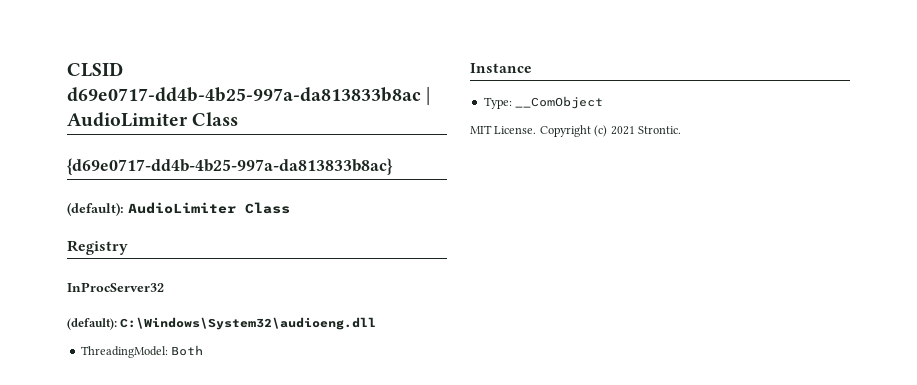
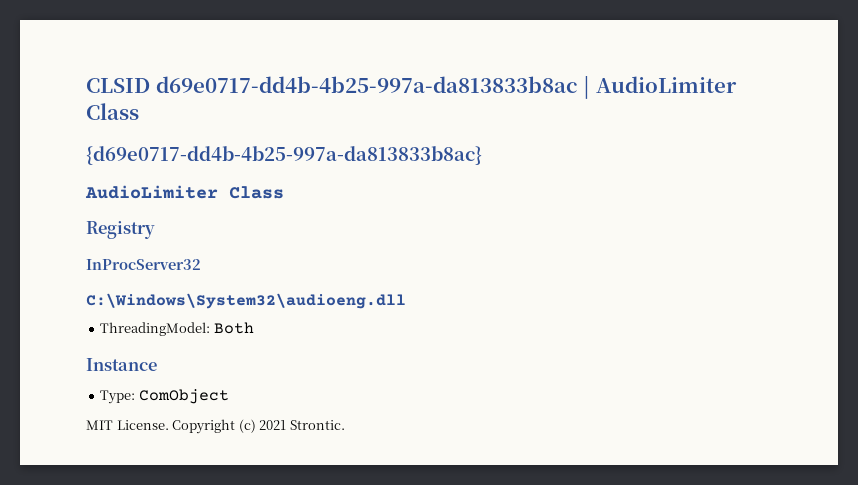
  {d69e0717-dd4b-4b25-997a-da813833b8ac}
- (default): AudioLimiter Class
+ AudioLimiter Class
- (default): C:\Windows\System32\audioeng.dll
+ C:\Windows\System32\audioeng.dll
- Type: __ComObject
+ Type: ComObject

